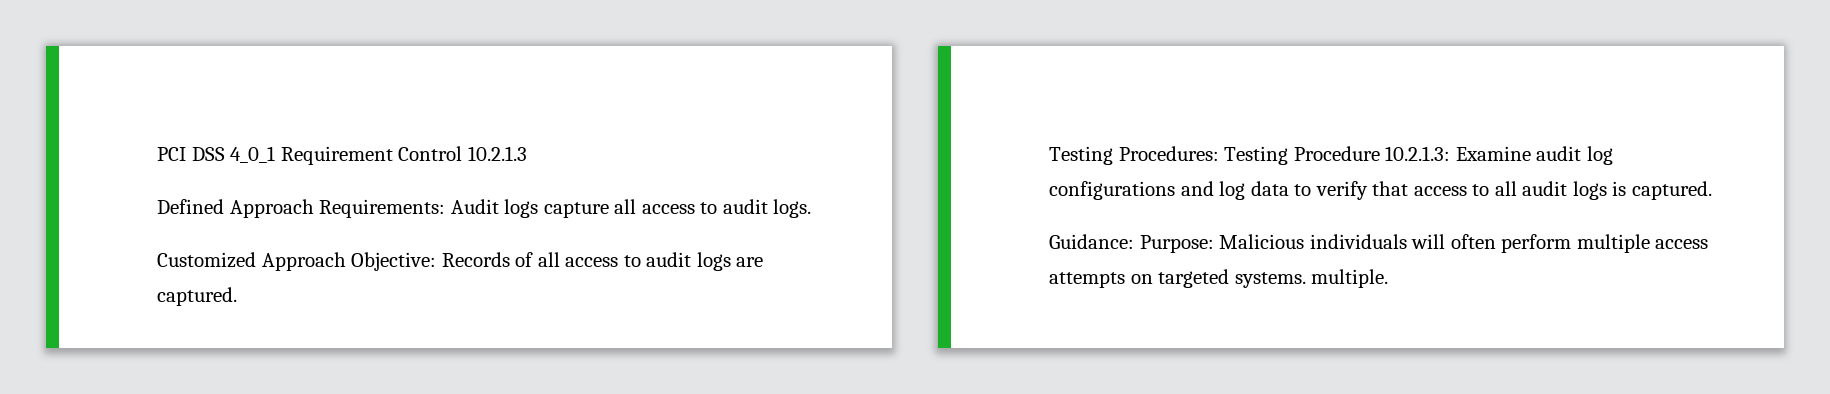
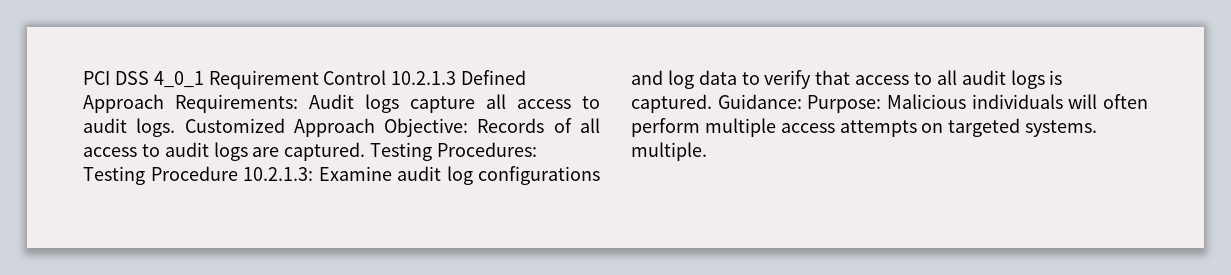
- PCI DSS 4_0_1 Requirement Control 10.2.1.3
- Defined Approach Requirements:
+ PCI DSS 4_0_1 Requirement Control 10.2.1.3 Defined Approach Requirements:
- Audit logs capture all access to audit logs.
- Customized Approach Objective:
+ Audit logs capture all access to audit logs. Customized Approach Objective:
- Records of all access to audit logs are captured.
- Testing Procedures:
+ Records of all access to audit logs are captured. Testing Procedures:
- Examine audit log configurations and log data to verify that access to all audit logs is captured.
- Guidance:
+ Examine audit log configurations and log data to verify that access to all audit logs is captured. Guidance:

